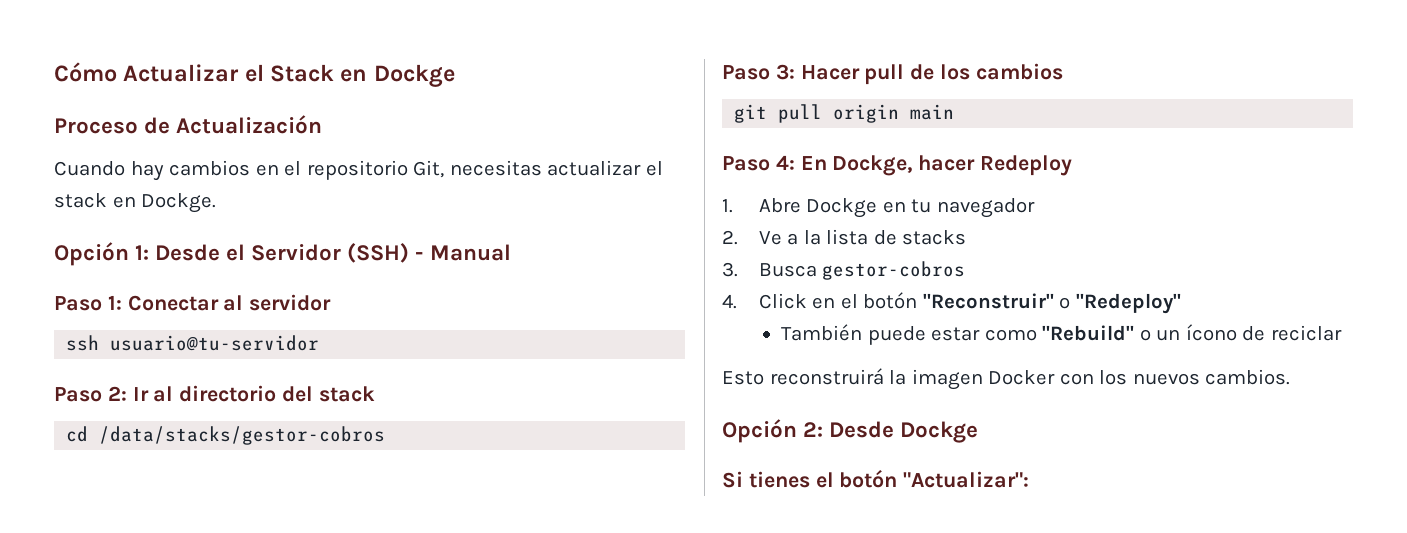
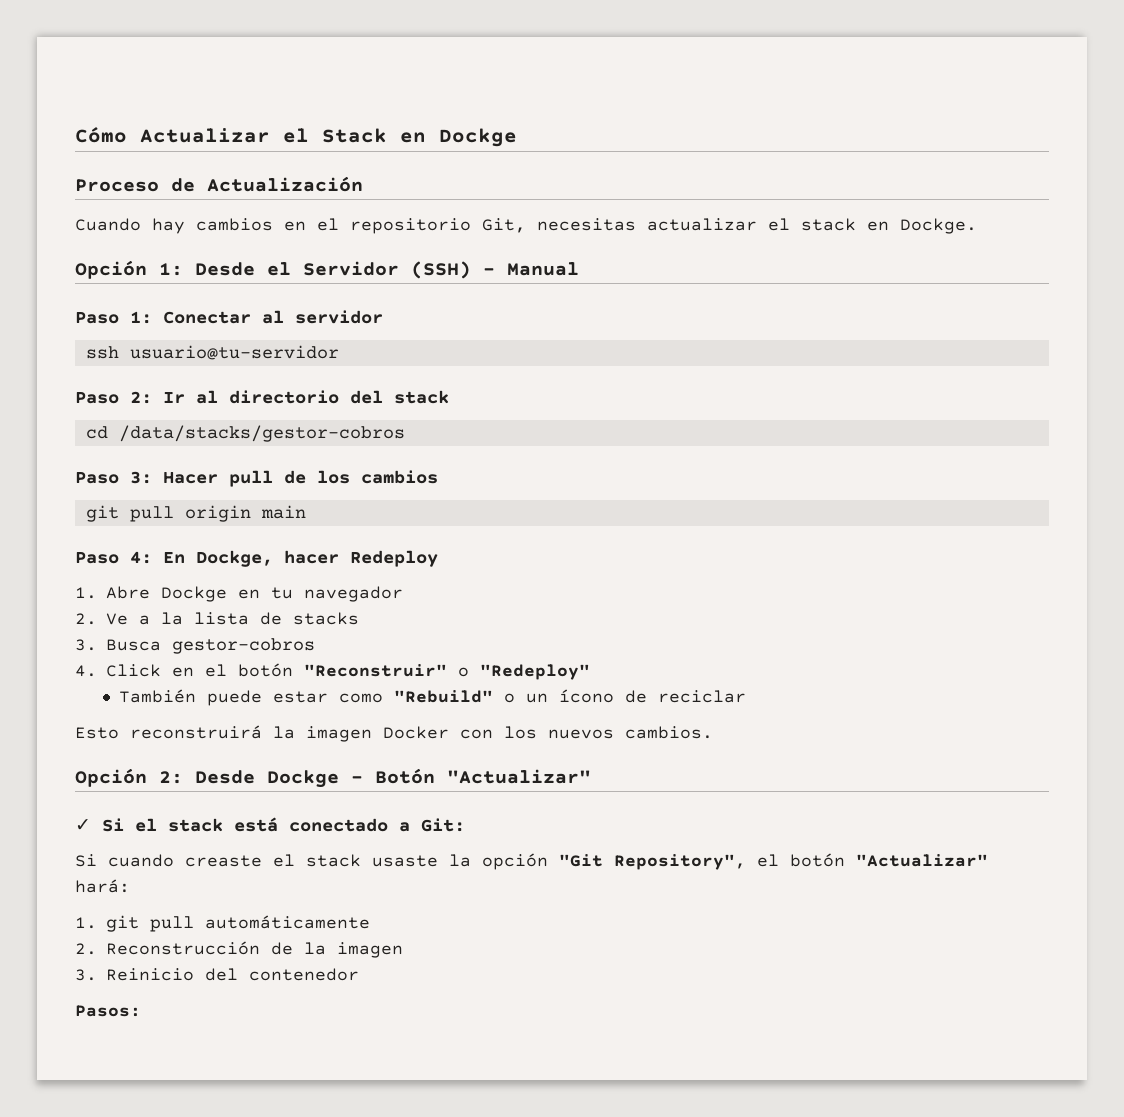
- Opción 2: Desde Dockge
- Si tienes el botón "Actualizar":
+ Opción 2: Desde Dockge - Botón "Actualizar"
+ ✓ Si el stack está conectado a Git:
+ Si cuando creaste el stack usaste la opción "Git Repository", el botón "Actualizar" hará:
+ 1. git pull automáticamente
+ 2. Reconstrucción de la imagen
+ 3. Reinicio del contenedor
+ Pasos:

